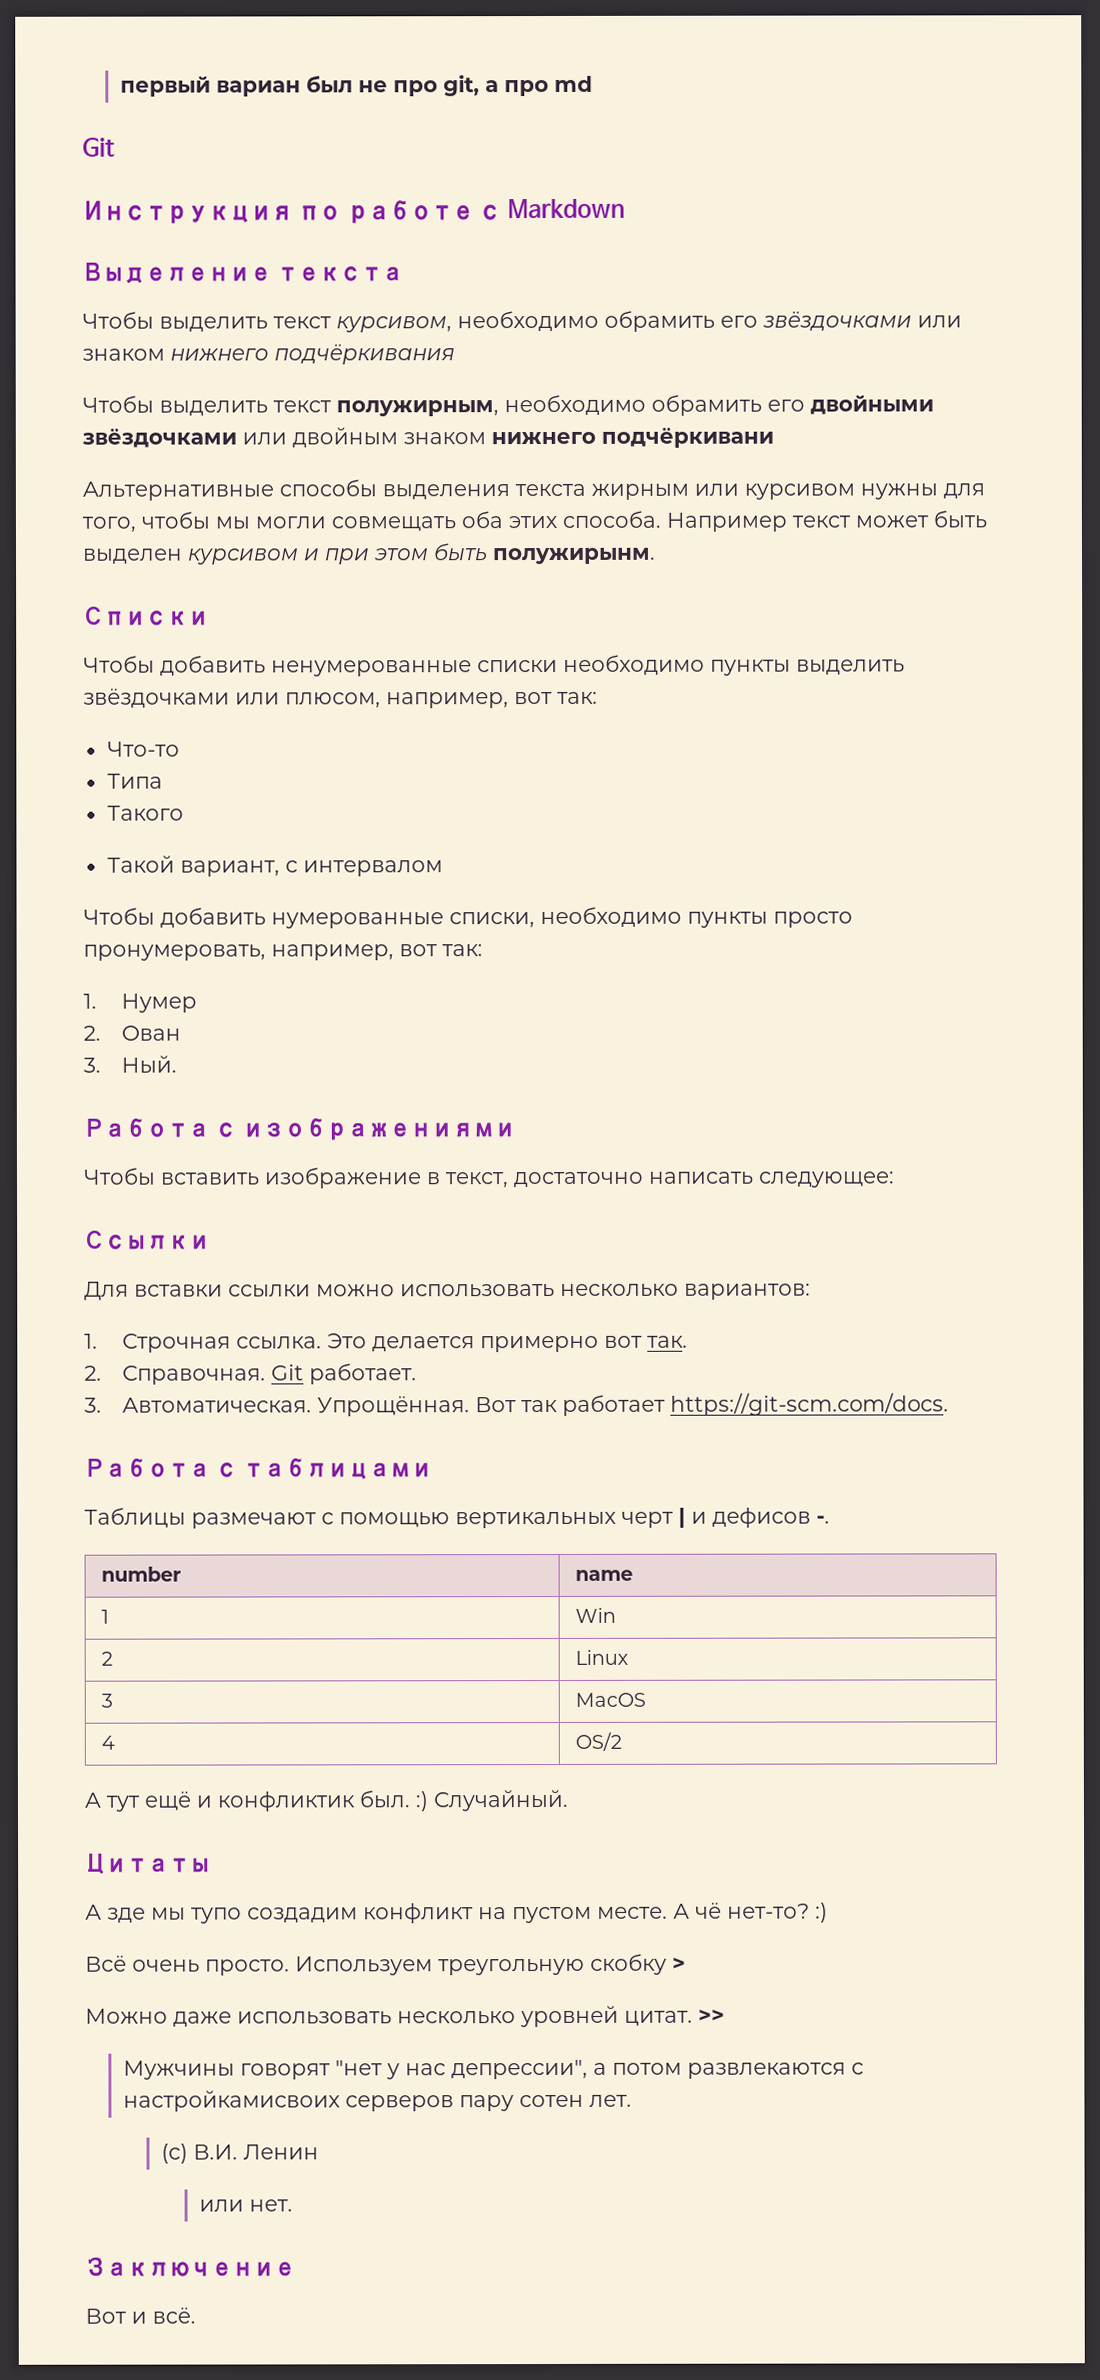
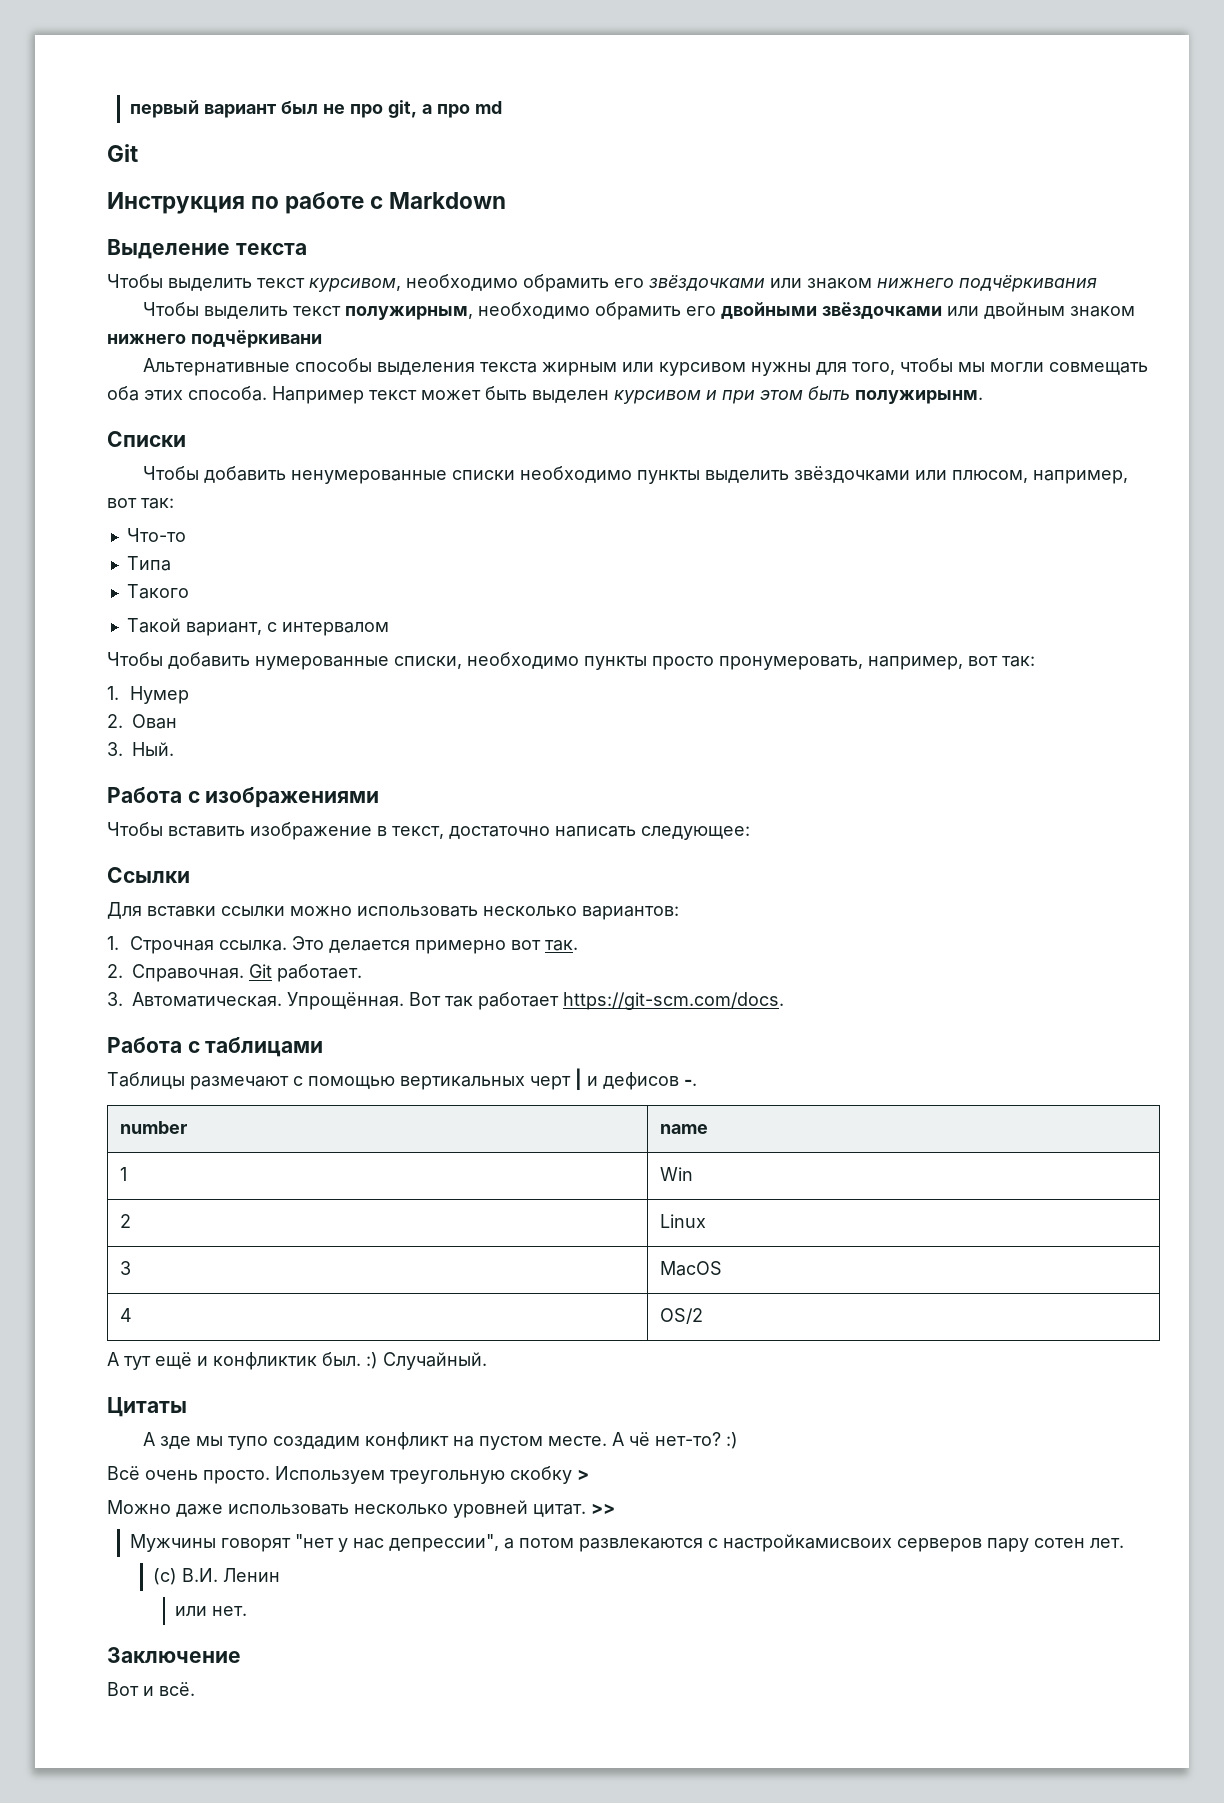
- первый вариан был не про git, а про md
+ первый вариант был не про git, а про md

